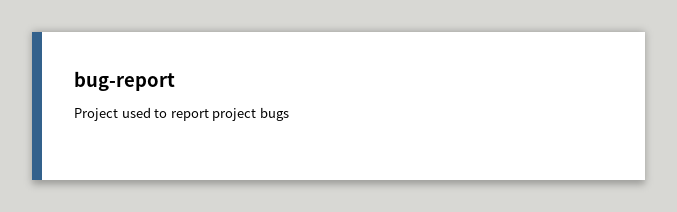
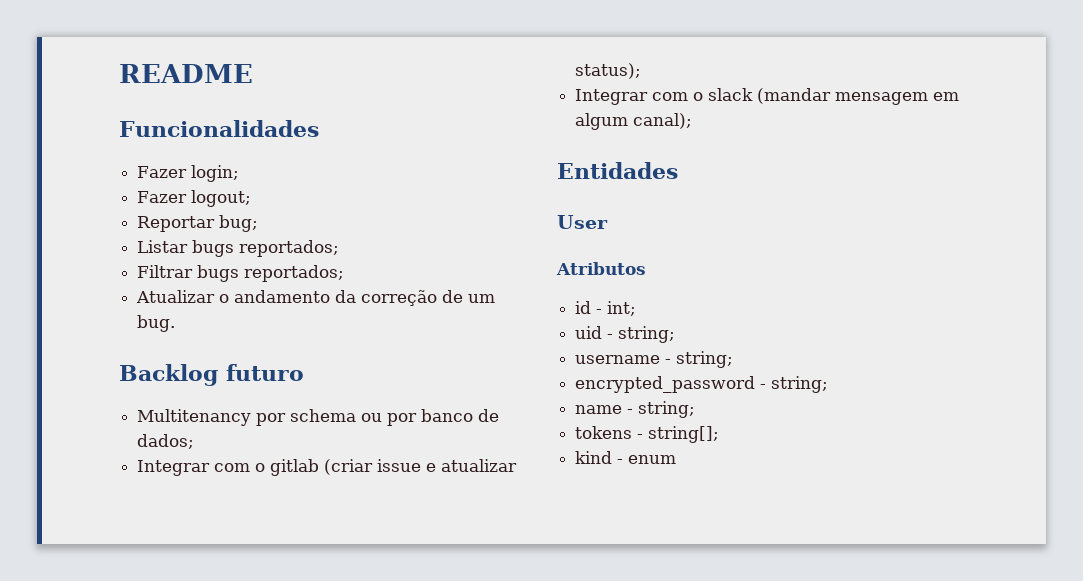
- bug-report
- Project used to report project bugs
+ README
+ Funcionalidades
+ Fazer login;
+ Fazer logout;
+ Reportar bug;
+ Listar bugs reportados;
+ Filtrar bugs reportados;
+ Atualizar o andamento da correção de um bug.
+ Backlog futuro
+ Multitenancy por schema ou por banco de dados;
+ Integrar com o gitlab (criar issue e atualizar status);
+ Integrar com o slack (mandar mensagem em algum canal);
+ Entidades
+ User
+ Atributos
+ id - int;
+ uid - string;
+ username - string;
+ encrypted_password - string;
+ name - string;
+ tokens - string[];
+ kind - enum

